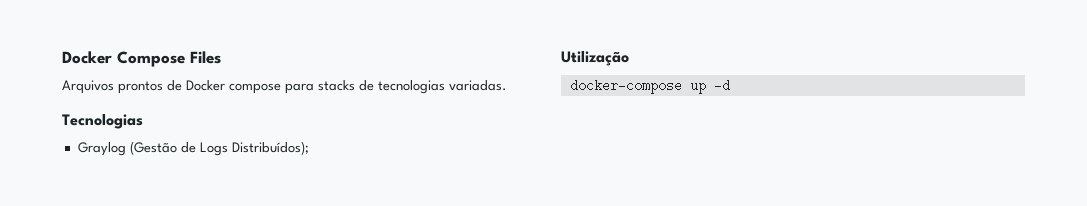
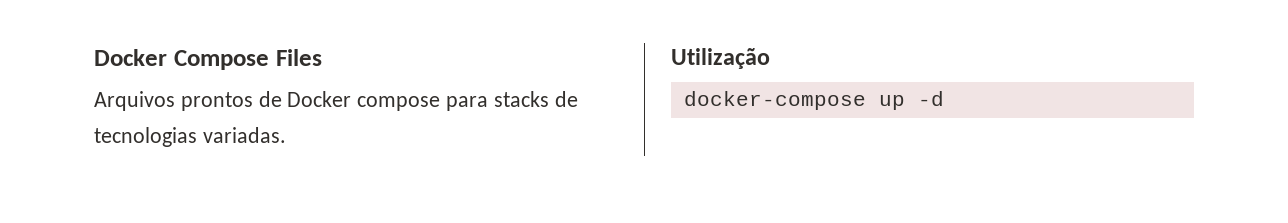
- Tecnologias
- Graylog (Gestão de Logs Distribuídos);

